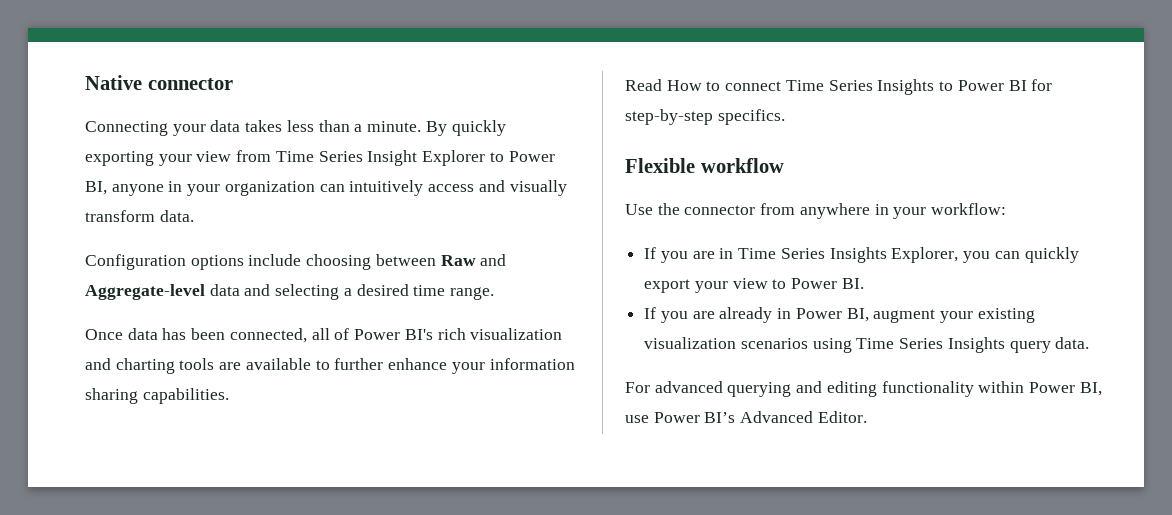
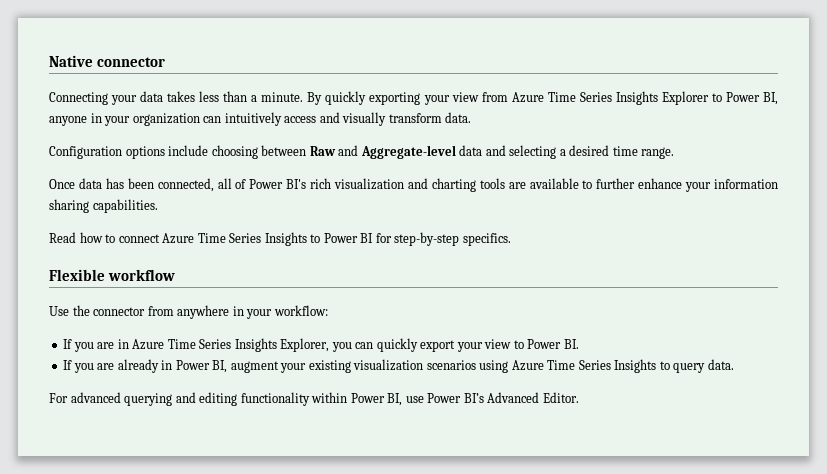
- By quickly exporting your view from Time Series Insight Explorer to Power BI, anyone in your organization can intuitively access and visually transform data.
+ By quickly exporting your view from Azure Time Series Insights Explorer to Power BI, anyone in your organization can intuitively access and visually transform data.
- Read How to connect Time Series Insights to Power BI for step-by-step specifics.
+ Read how to connect Azure Time Series Insights to Power BI for step-by-step specifics.
- If you are in Time Series Insights Explorer, you can quickly export your view to Power BI.
+ If you are in Azure Time Series Insights Explorer, you can quickly export your view to Power BI.
- If you are already in Power BI, augment your existing visualization scenarios using Time Series Insights query data.
+ If you are already in Power BI, augment your existing visualization scenarios using Azure Time Series Insights to query data.

